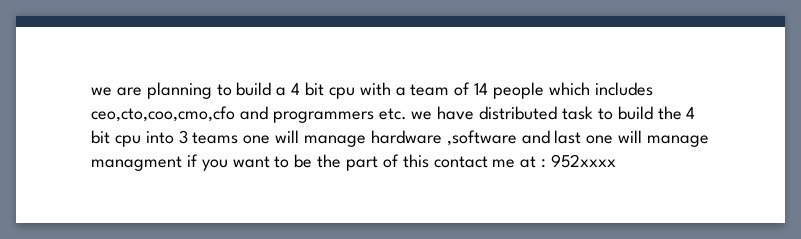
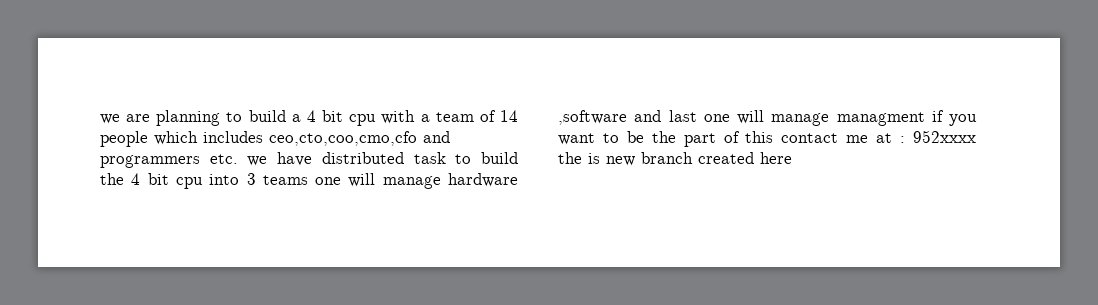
- we are planning to build a 4 bit cpu with a team of 14 people which includes ceo,cto,coo,cmo,cfo and programmers etc. we have distributed task to build the 4 bit cpu into 3 teams one will manage hardware ,software and last one will manage managment if you want to be the part of this contact me at : 952xxxx
+ we are planning to build a 4 bit cpu with a team of 14 people which includes ceo,cto,coo,cmo,cfo and programmers etc. we have distributed task to build the 4 bit cpu into 3 teams one will manage hardware ,software and last one will manage managment if you want to be the part of this contact me at : 952xxxx the is new branch created here

